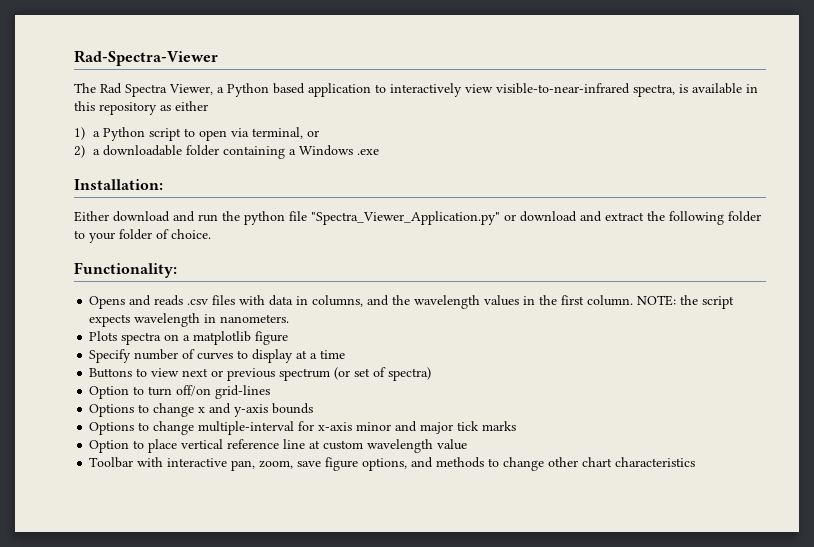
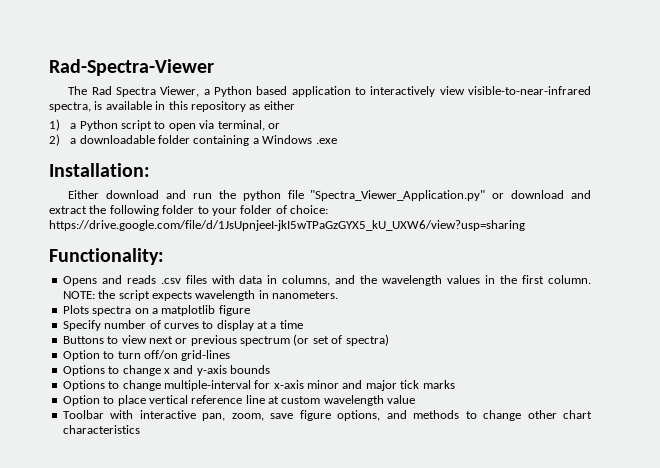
- Either download and run the python file "Spectra_Viewer_Application.py" or download and extract the following folder to your folder of choice.
+ Either download and run the python file "Spectra_Viewer_Application.py" or download and extract the following folder to your folder of choice: https://drive.google.com/file/d/1JsUpnjeeI-jkI5wTPaGzGYX5_kU_UXW6/view?usp=sharing

